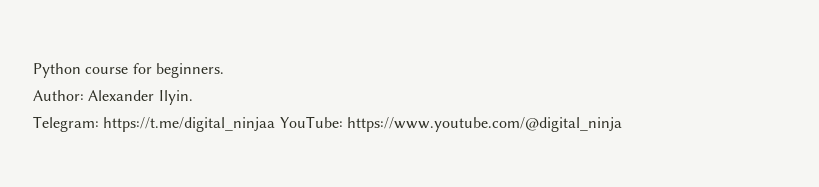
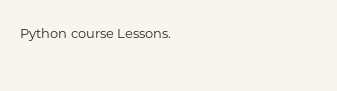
- Python course for beginners.
- Author: Alexander Ilyin.
- Telegram: https://t.me/digital_ninjaa YouTube: https://www.youtube.com/@digital_ninja
+ Python course Lessons.

